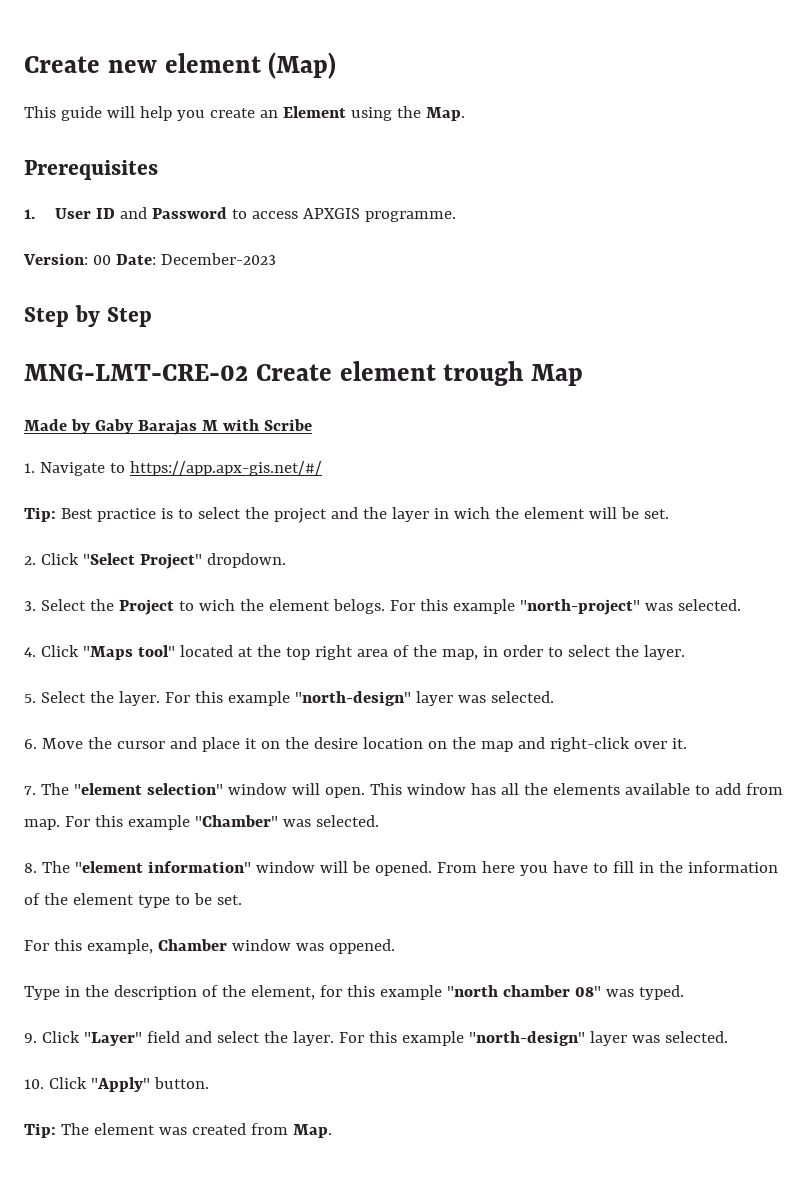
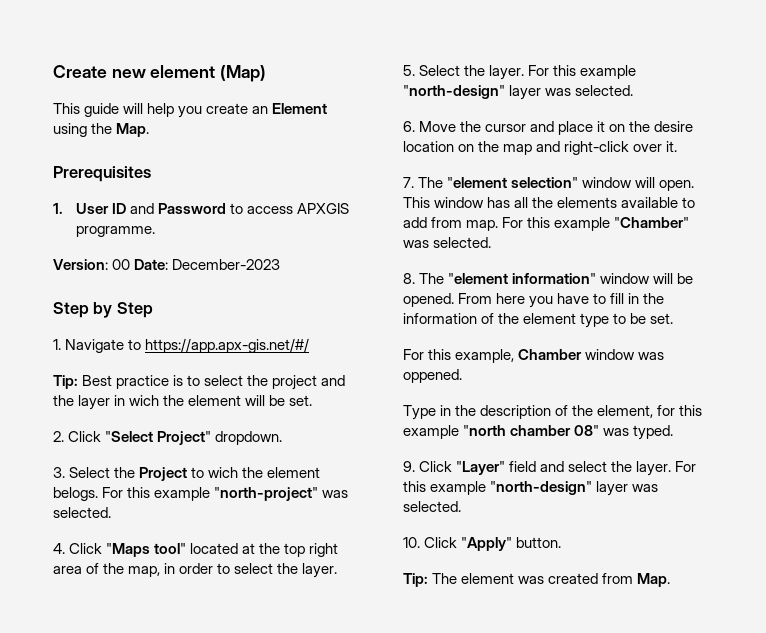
- MNG-LMT-CRE-02 Create element trough Map
- Made by Gaby Barajas M with Scribe

